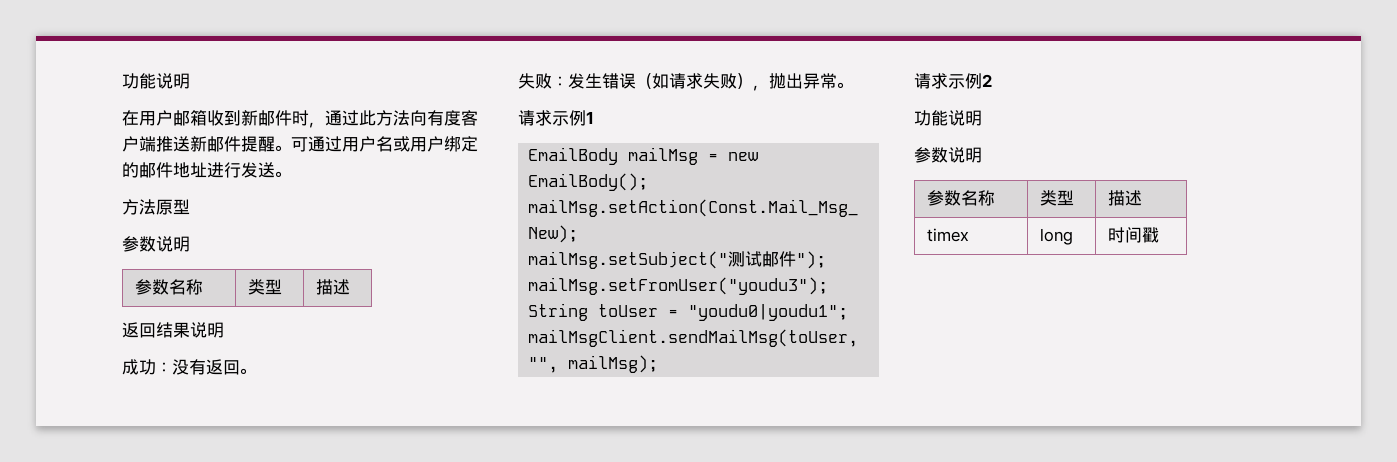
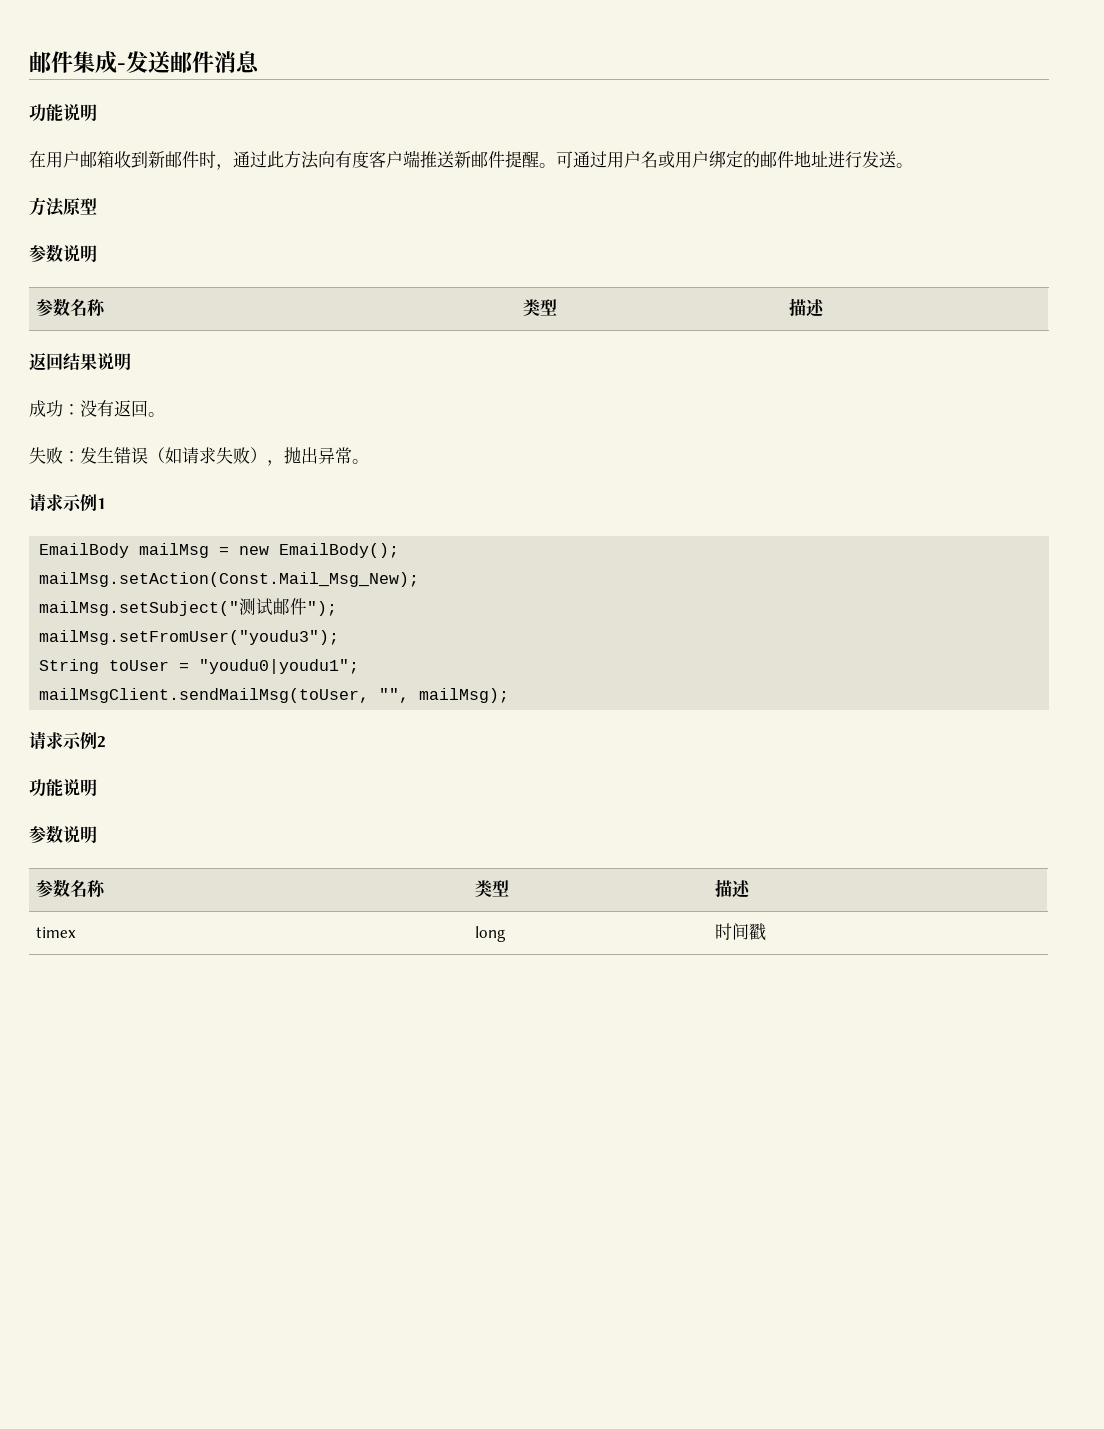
+ 邮件集成-发送邮件消息

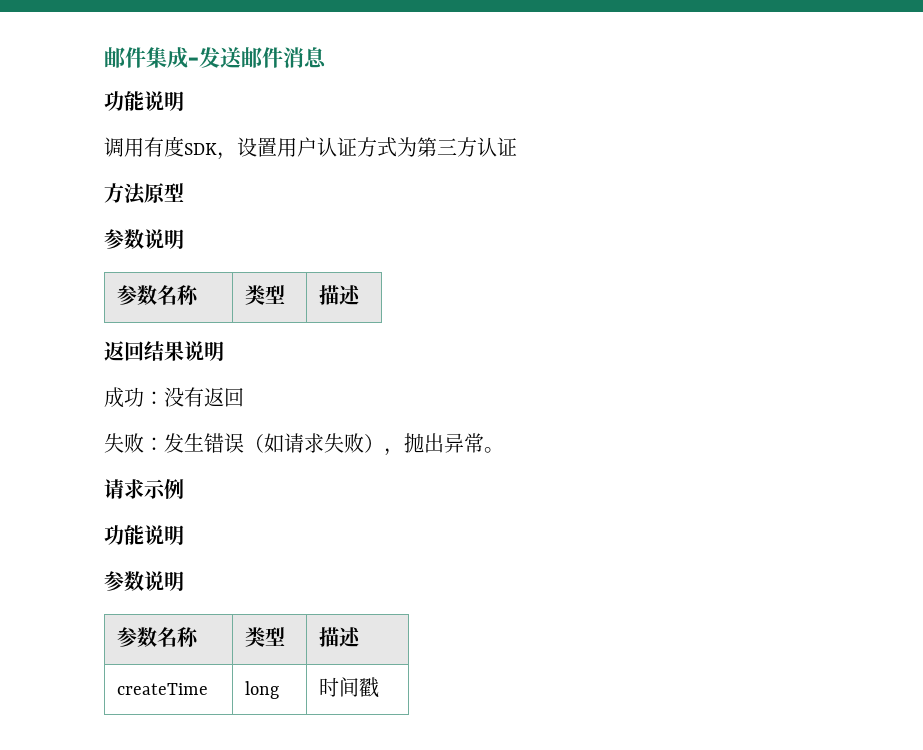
- 在用户邮箱收到新邮件时，通过此方法向有度客户端推送新邮件提醒。可通过用户名或用户绑定的邮件地址进行发送。
+ 调用有度SDK，设置用户认证方式为第三方认证
- 成功：没有返回。
+ 成功：没有返回
- 请求示例1
- EmailBody mailMsg = new EmailBody();
- mailMsg.setAction(Const.Mail_Msg_New);
- mailMsg.setSubject("测试邮件");
- mailMsg.setFromUser("youdu3");
- String toUser = "youdu0|youdu1";
- mailMsgClient.sendMailMsg(toUser, "", mailMsg);
- 请求示例2
+ 请求示例
- timex | long | 时间戳
+ createTime | long | 时间戳

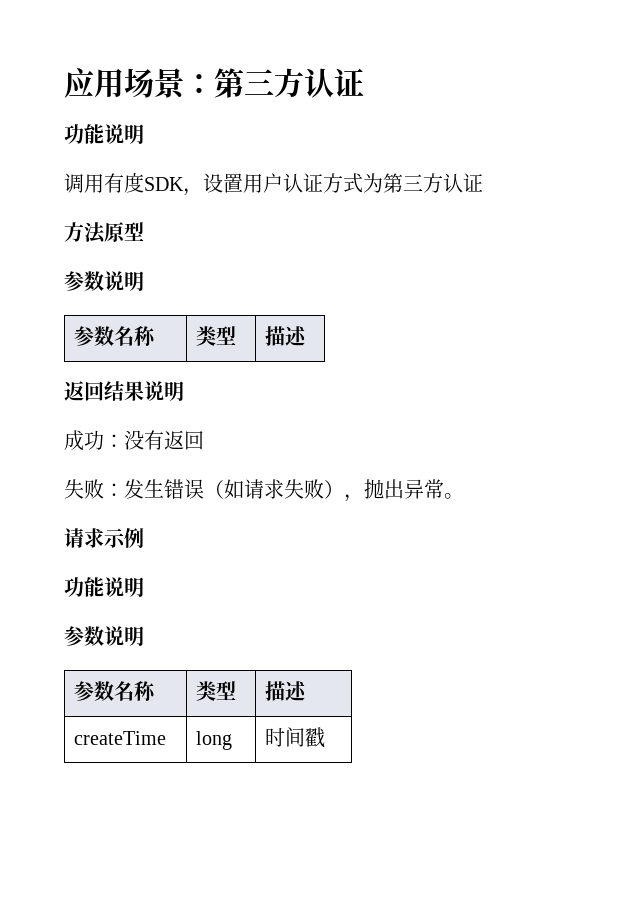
- 邮件集成-发送邮件消息
+ 应用场景：第三方认证

